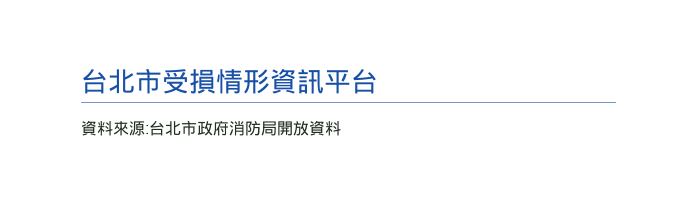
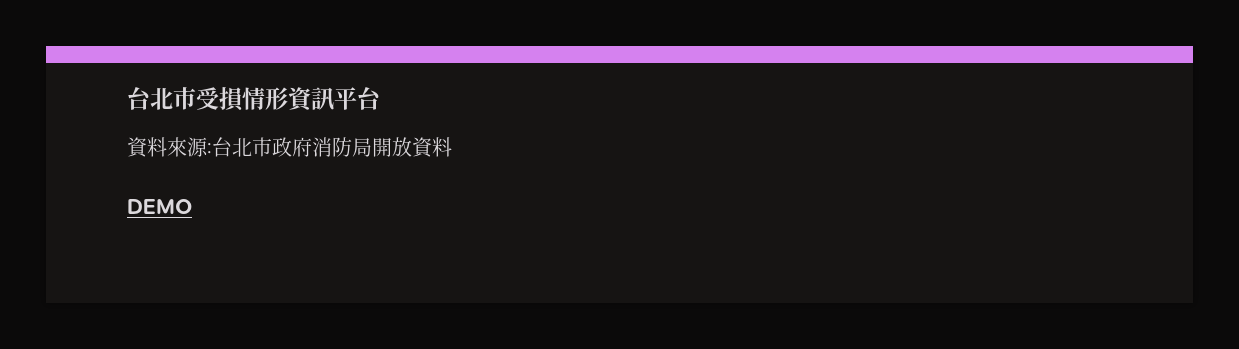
+ DEMO

